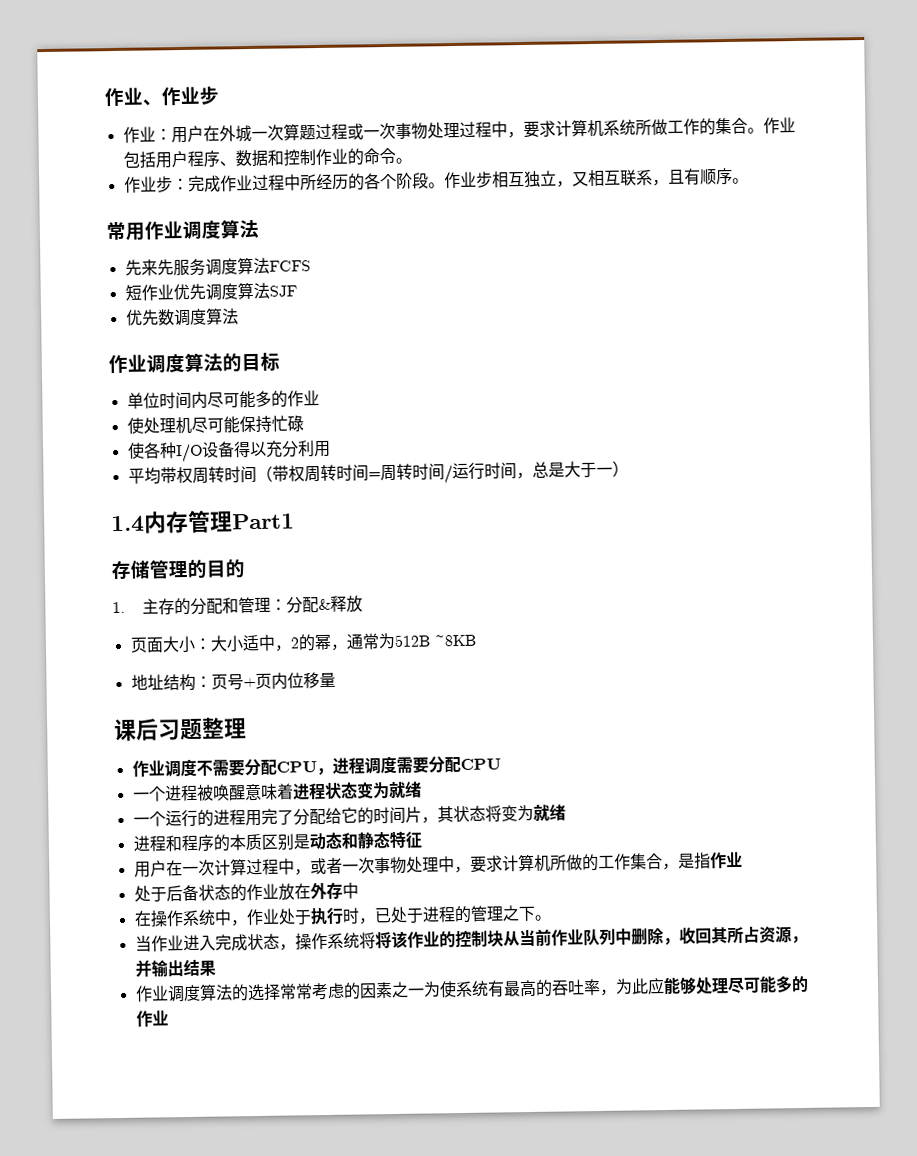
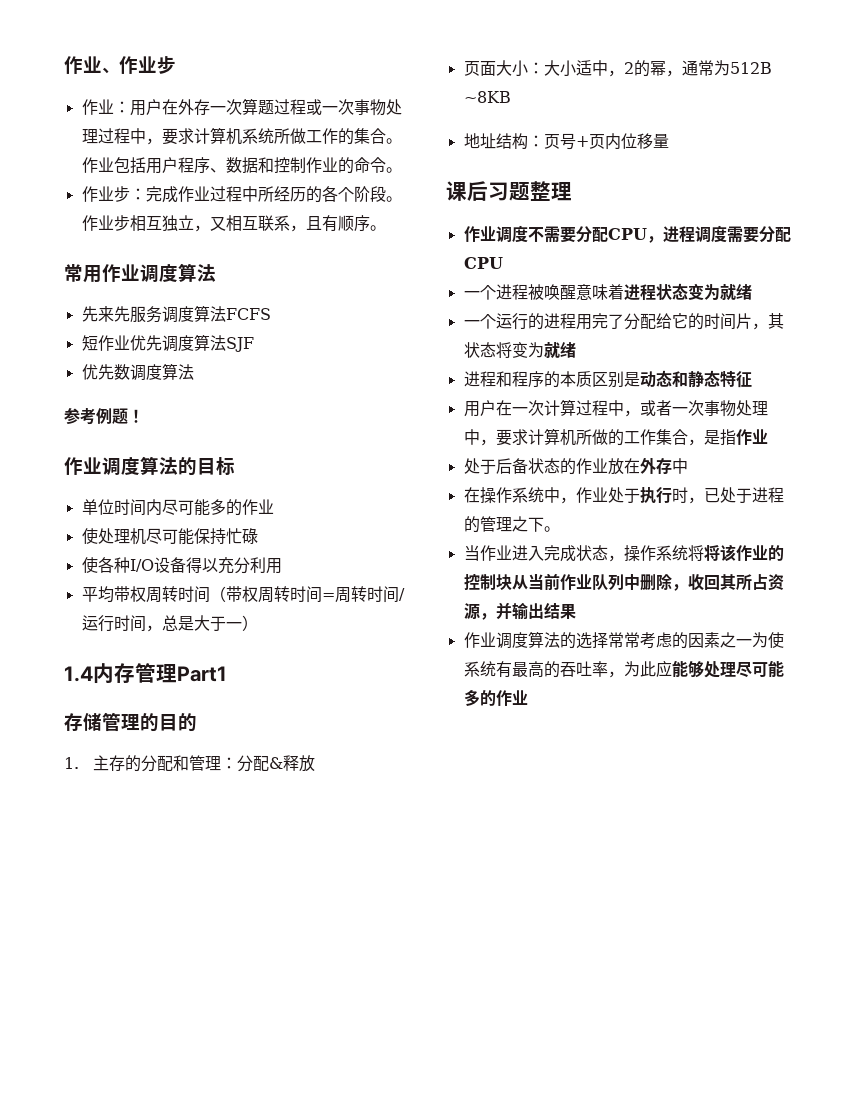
- 作业：用户在外城一次算题过程或一次事物处理过程中，要求计算机系统所做工作的集合。
+ 作业：用户在外存一次算题过程或一次事物处理过程中，要求计算机系统所做工作的集合。
+ 参考例题！

